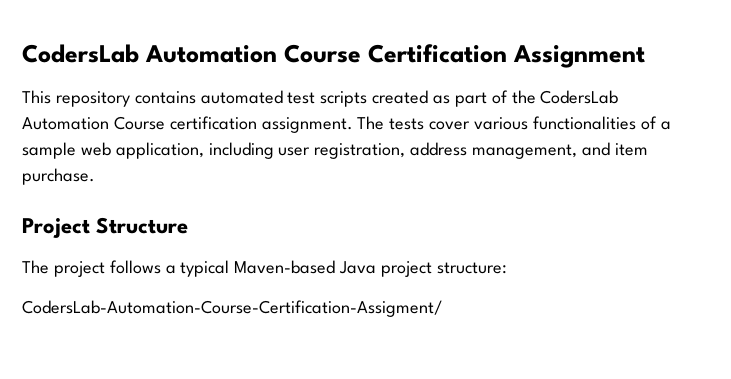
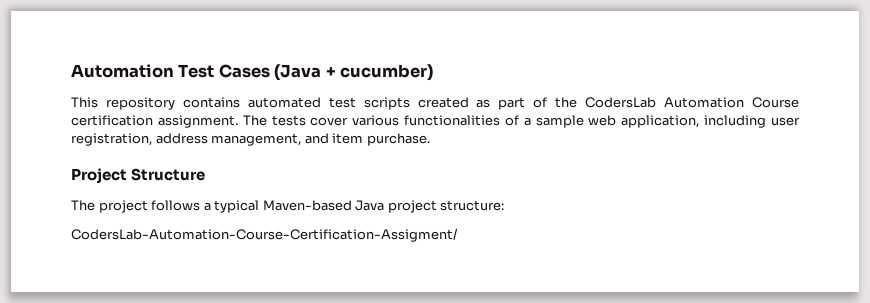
- CodersLab Automation Course Certification Assignment
+ Automation Test Cases (Java + cucumber)

